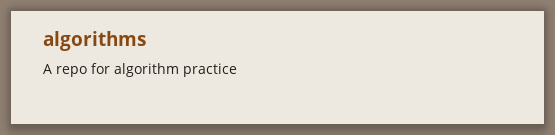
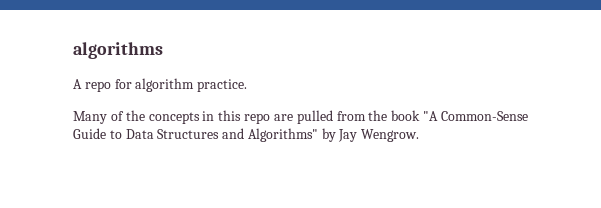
- A repo for algorithm practice
+ A repo for algorithm practice.
+ Many of the concepts in this repo are pulled from the book "A Common-Sense Guide to Data Structures and Algorithms" by Jay Wengrow.

